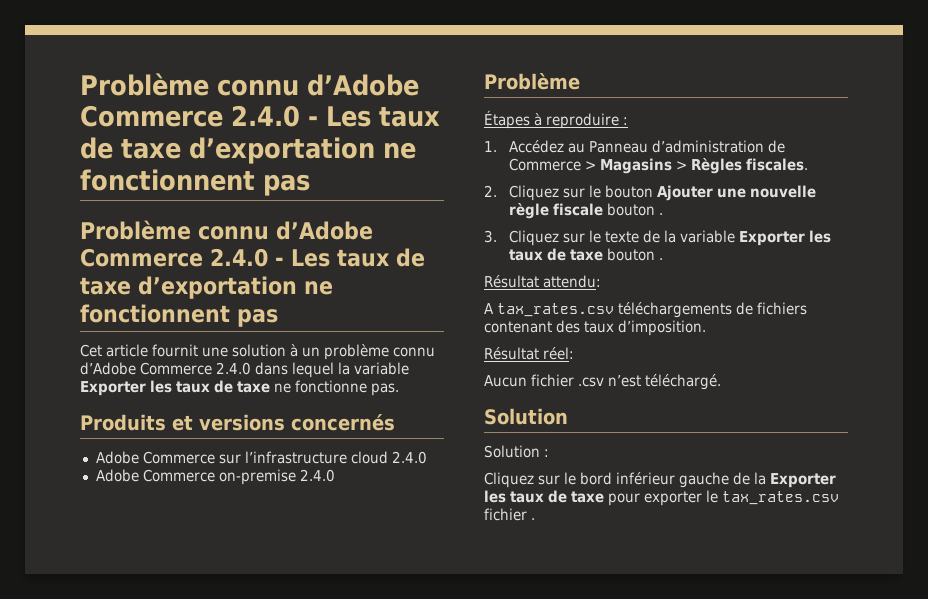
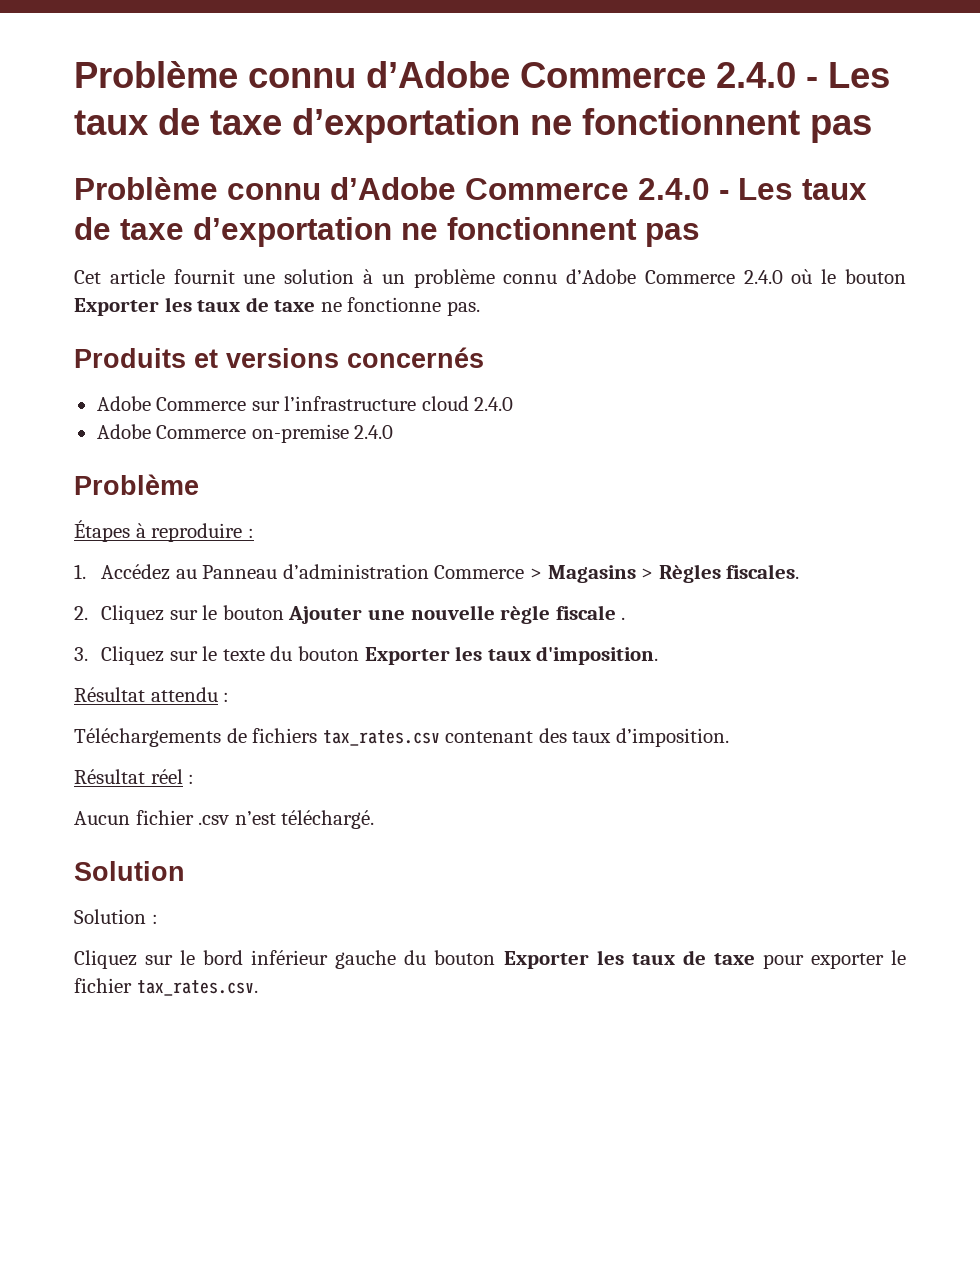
- Cet article fournit une solution à un problème connu d’Adobe Commerce 2.4.0 dans lequel la variable Exporter les taux de taxe ne fonctionne pas.
+ Cet article fournit une solution à un problème connu d’Adobe Commerce 2.4.0 où le bouton Exporter les taux de taxe ne fonctionne pas.
- 1. Accédez au Panneau d’administration de Commerce > Magasins > Règles fiscales.
+ 1. Accédez au Panneau d’administration Commerce > Magasins > Règles fiscales.
- 2. Cliquez sur le bouton Ajouter une nouvelle règle fiscale bouton .
+ 2. Cliquez sur le bouton Ajouter une nouvelle règle fiscale .
- 3. Cliquez sur le texte de la variable Exporter les taux de taxe bouton .
- Résultat attendu:
- A tax_rates.csv téléchargements de fichiers contenant des taux d’imposition.
+ 3. Cliquez sur le texte du bouton Exporter les taux d'imposition.
+ Résultat attendu :
+ Téléchargements de fichiers tax_rates.csv contenant des taux d’imposition.
- Résultat réel:
+ Résultat réel :
- Cliquez sur le bord inférieur gauche de la Exporter les taux de taxe pour exporter le tax_rates.csv fichier .
+ Cliquez sur le bord inférieur gauche du bouton Exporter les taux de taxe pour exporter le fichier tax_rates.csv.

